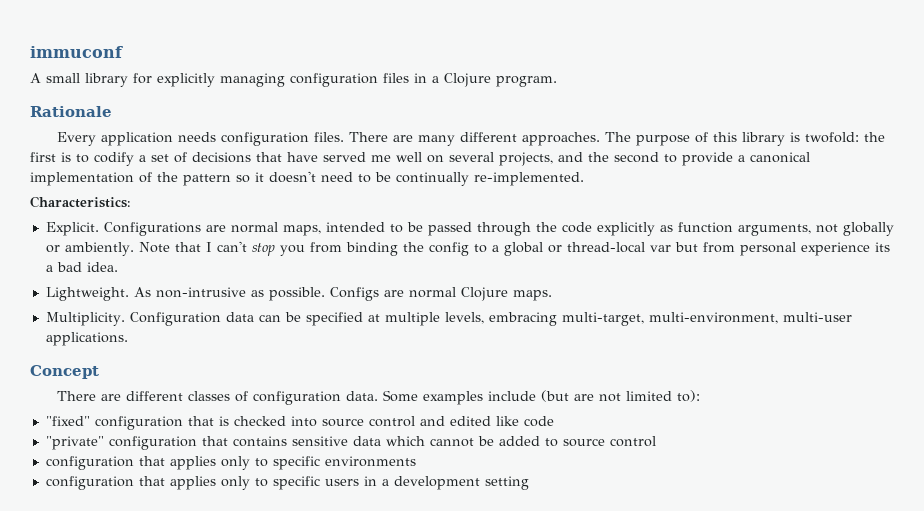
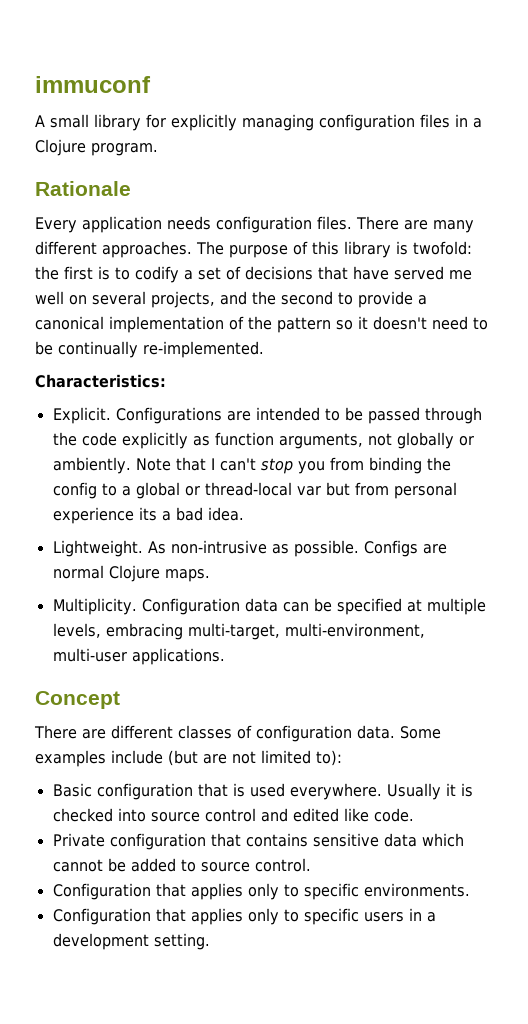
- Configurations are normal maps, intended to be passed through the code explicitly as function arguments, not globally or ambiently.
+ Configurations are intended to be passed through the code explicitly as function arguments, not globally or ambiently.
- "fixed" configuration that is checked into source control and edited like code
- "private" configuration that contains sensitive data which cannot be added to source control
- configuration that applies only to specific environments
- configuration that applies only to specific users in a development setting
+ Basic configuration that is used everywhere. Usually it is checked into source control and edited like code.
+ Private configuration that contains sensitive data which cannot be added to source control.
+ Configuration that applies only to specific environments.
+ Configuration that applies only to specific users in a development setting.

